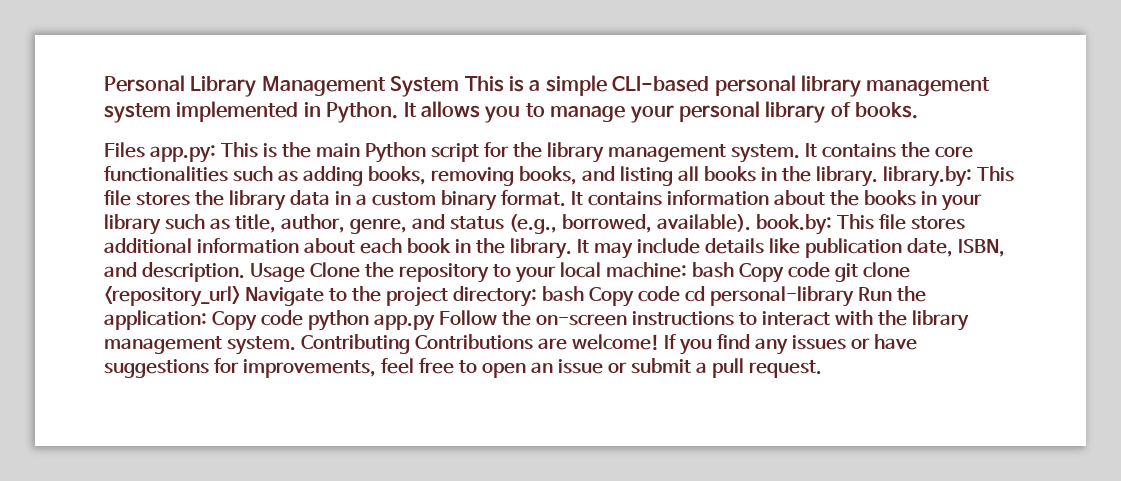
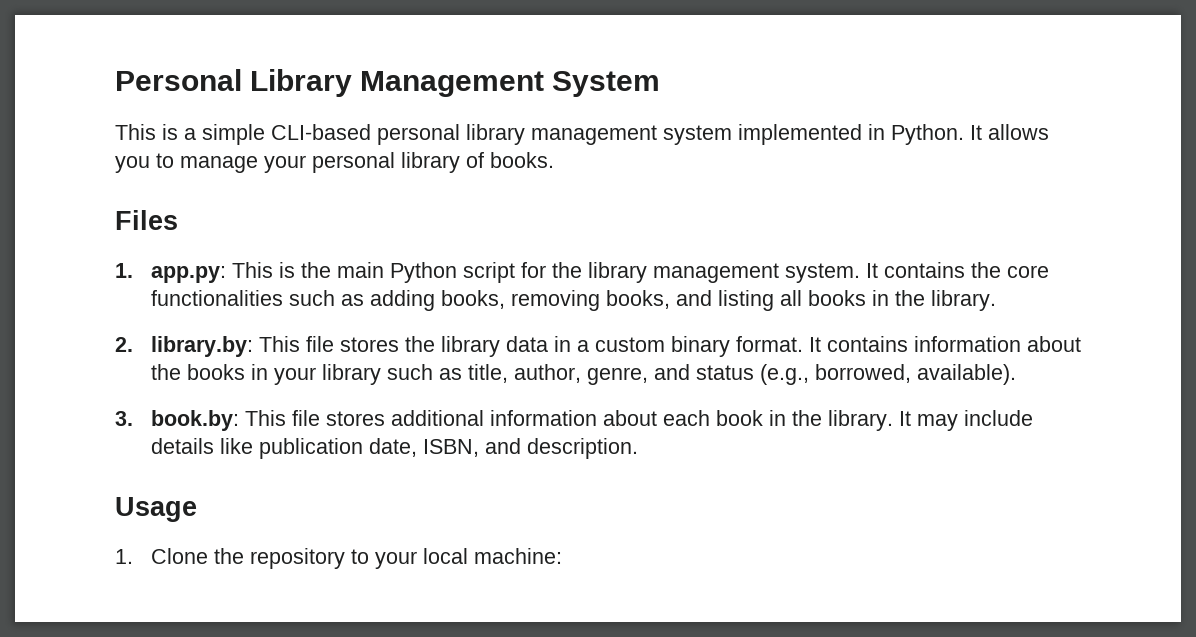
- Personal Library Management System This is a simple CLI-based personal library management system implemented in Python.
+ Personal Library Management System
+ This is a simple CLI-based personal library management system implemented in Python.
- Files app.py: This is the main Python script for the library management system.
+ Files
+ 1. app.py: This is the main Python script for the library management system.
- It contains the core functionalities such as adding books, removing books, and listing all books in the library. library.by: This file stores the library data in a custom binary format.
+ It contains the core functionalities such as adding books, removing books, and listing all books in the library.
+ 2. library.by: This file stores the library data in a custom binary format.
- It contains information about the books in your library such as title, author, genre, and status (e.g., borrowed, available). book.by: This file stores additional information about each book in the library.
+ It contains information about the books in your library such as title, author, genre, and status (e.g., borrowed, available).
+ 3. book.by: This file stores additional information about each book in the library.
- It may include details like publication date, ISBN, and description. Usage Clone the repository to your local machine: bash Copy code git clone <repository_url> Navigate to the project directory: bash Copy code cd personal-library Run the application: Copy code python app.py Follow the on-screen instructions to interact with the library management system. Contributing Contributions are welcome! If you find any issues or have suggestions for improvements, feel free to open an issue or submit a pull request.
+ It may include details like publication date, ISBN, and description.
+ Usage
+ 1. Clone the repository to your local machine:

